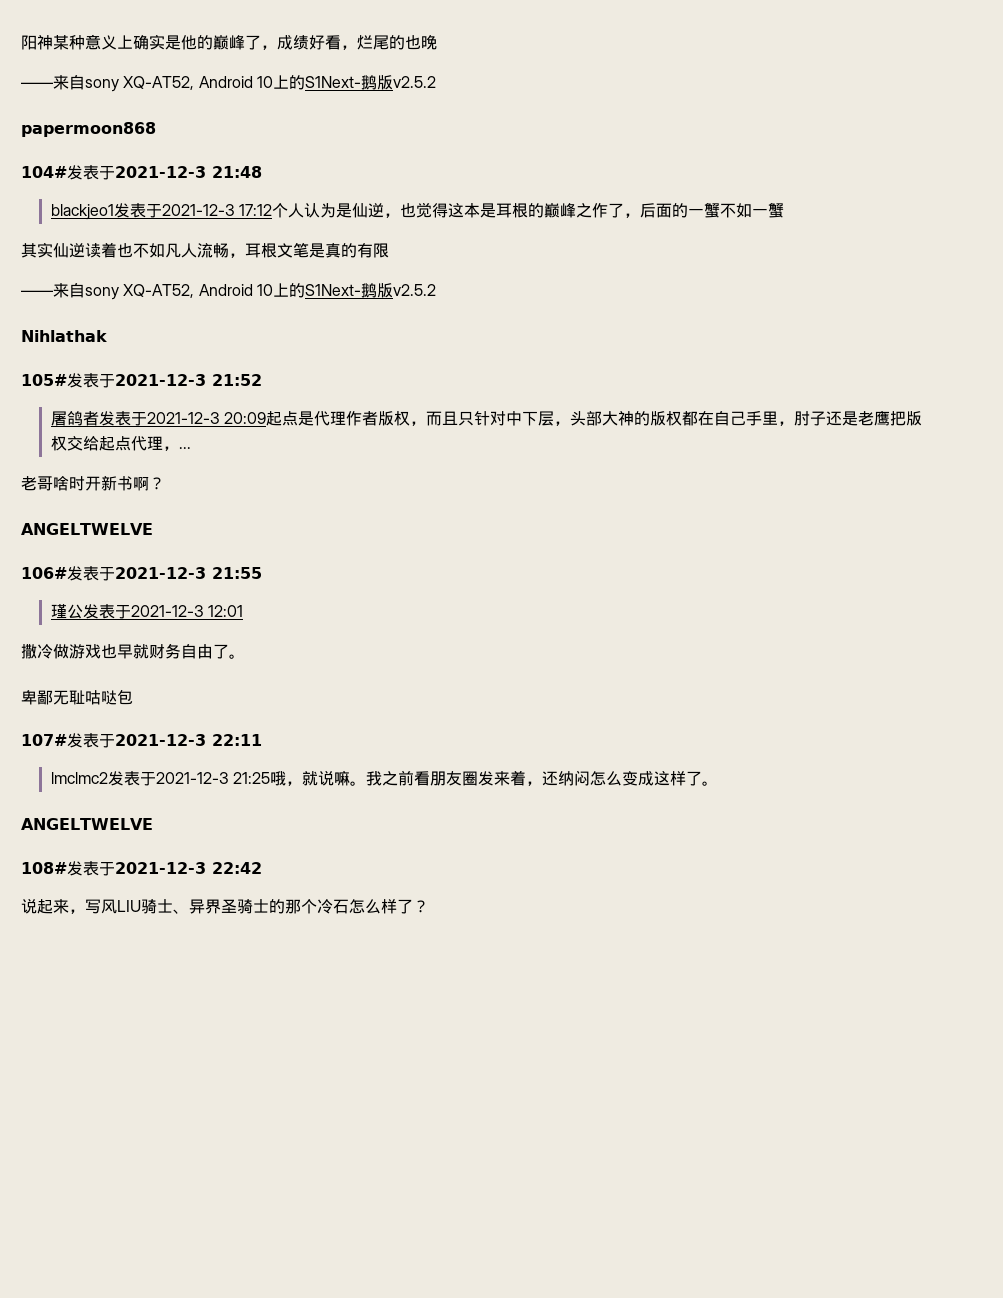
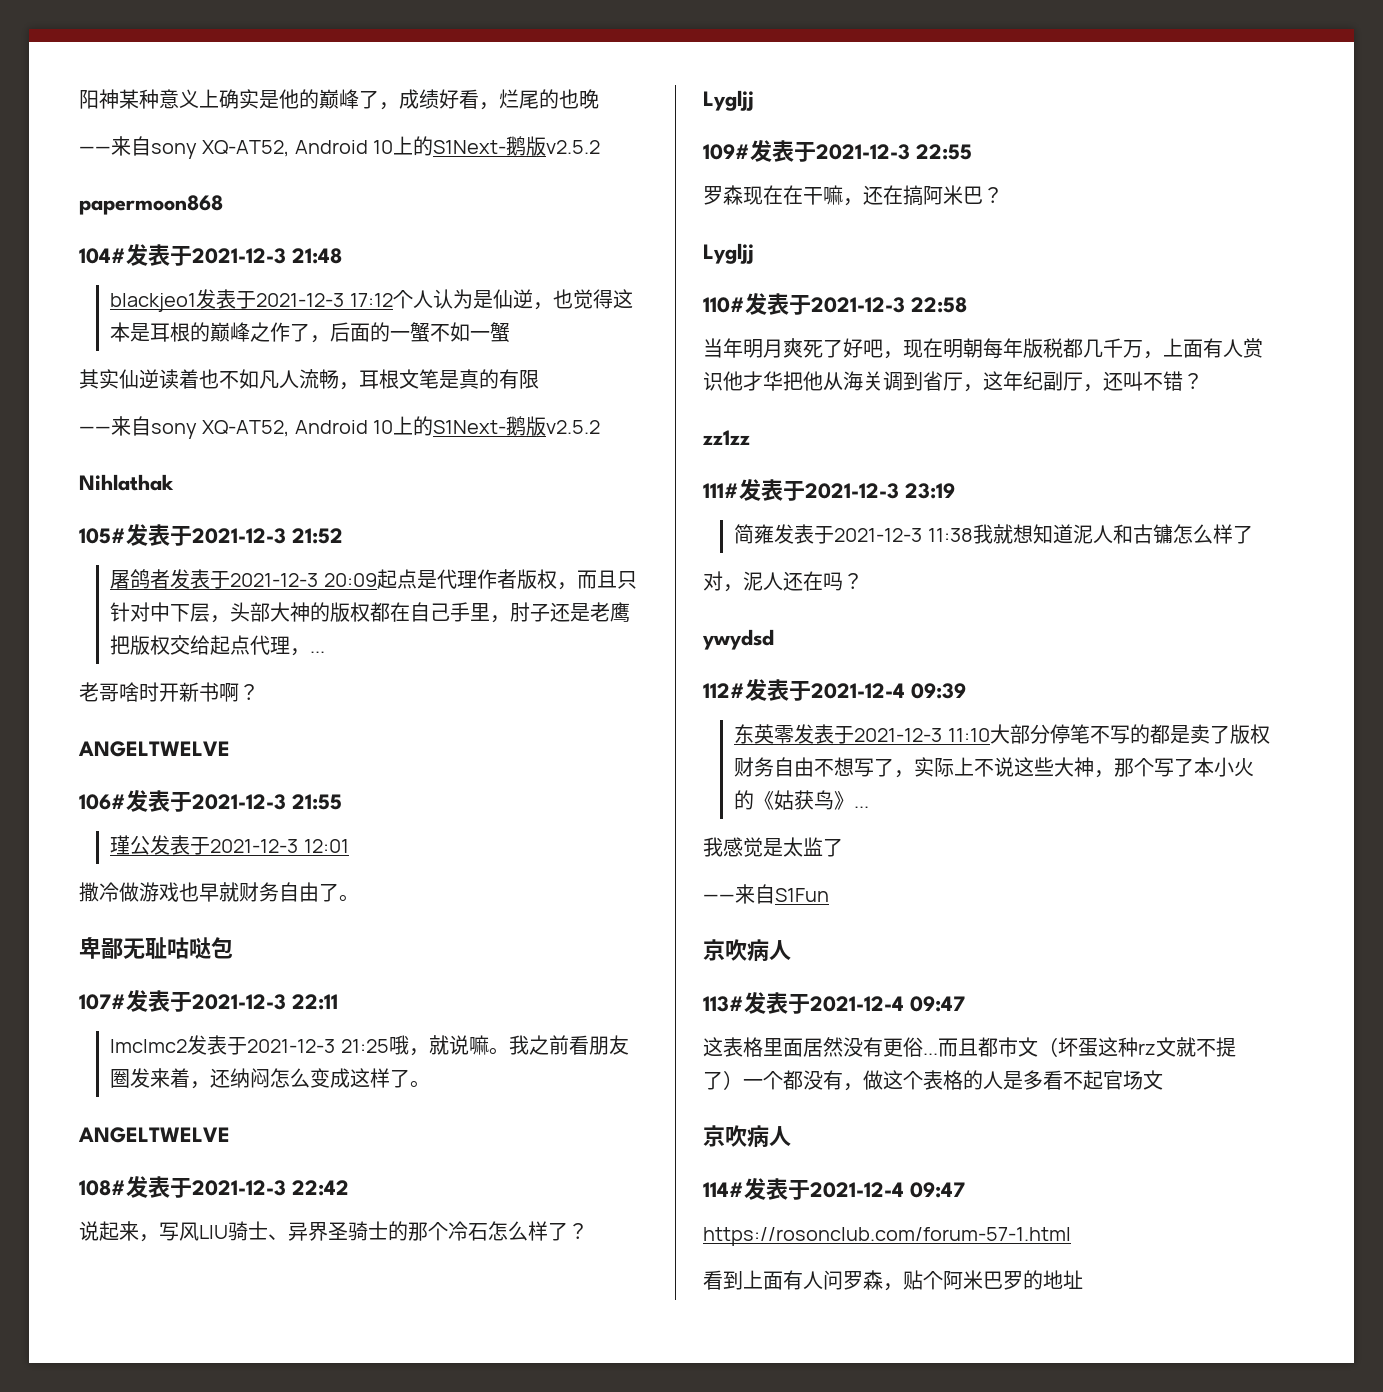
  说起来，写风LIU骑士、异界圣骑士的那个冷石怎么样了？
+ Lygljj
+ 109#发表于2021-12-3 22:55
+ 罗森现在在干嘛，还在搞阿米巴？
+ Lygljj
+ 110#发表于2021-12-3 22:58
+ 当年明月爽死了好吧，现在明朝每年版税都几千万，上面有人赏识他才华把他从海关调到省厅，这年纪副厅，还叫不错？
+ zz1zz
+ 111#发表于2021-12-3 23:19
+ 简雍发表于2021-12-3 11:38我就想知道泥人和古镛怎么样了
+ 对，泥人还在吗？
+ ywydsd
+ 112#发表于2021-12-4 09:39
+ 东英零发表于2021-12-3 11:10大部分停笔不写的都是卖了版权财务自由不想写了，实际上不说这些大神，那个写了本小火的《姑获鸟》...
+ 我感觉是太监了
+ ——来自S1Fun
+ 京吹病人
+ 113#发表于2021-12-4 09:47
+ 这表格里面居然没有更俗...而且都市文（坏蛋这种rz文就不提了）一个都没有，做这个表格的人是多看不起官场文
+ 京吹病人
+ 114#发表于2021-12-4 09:47
+ https://rosonclub.com/forum-57-1.html
+ 看到上面有人问罗森，贴个阿米巴罗的地址

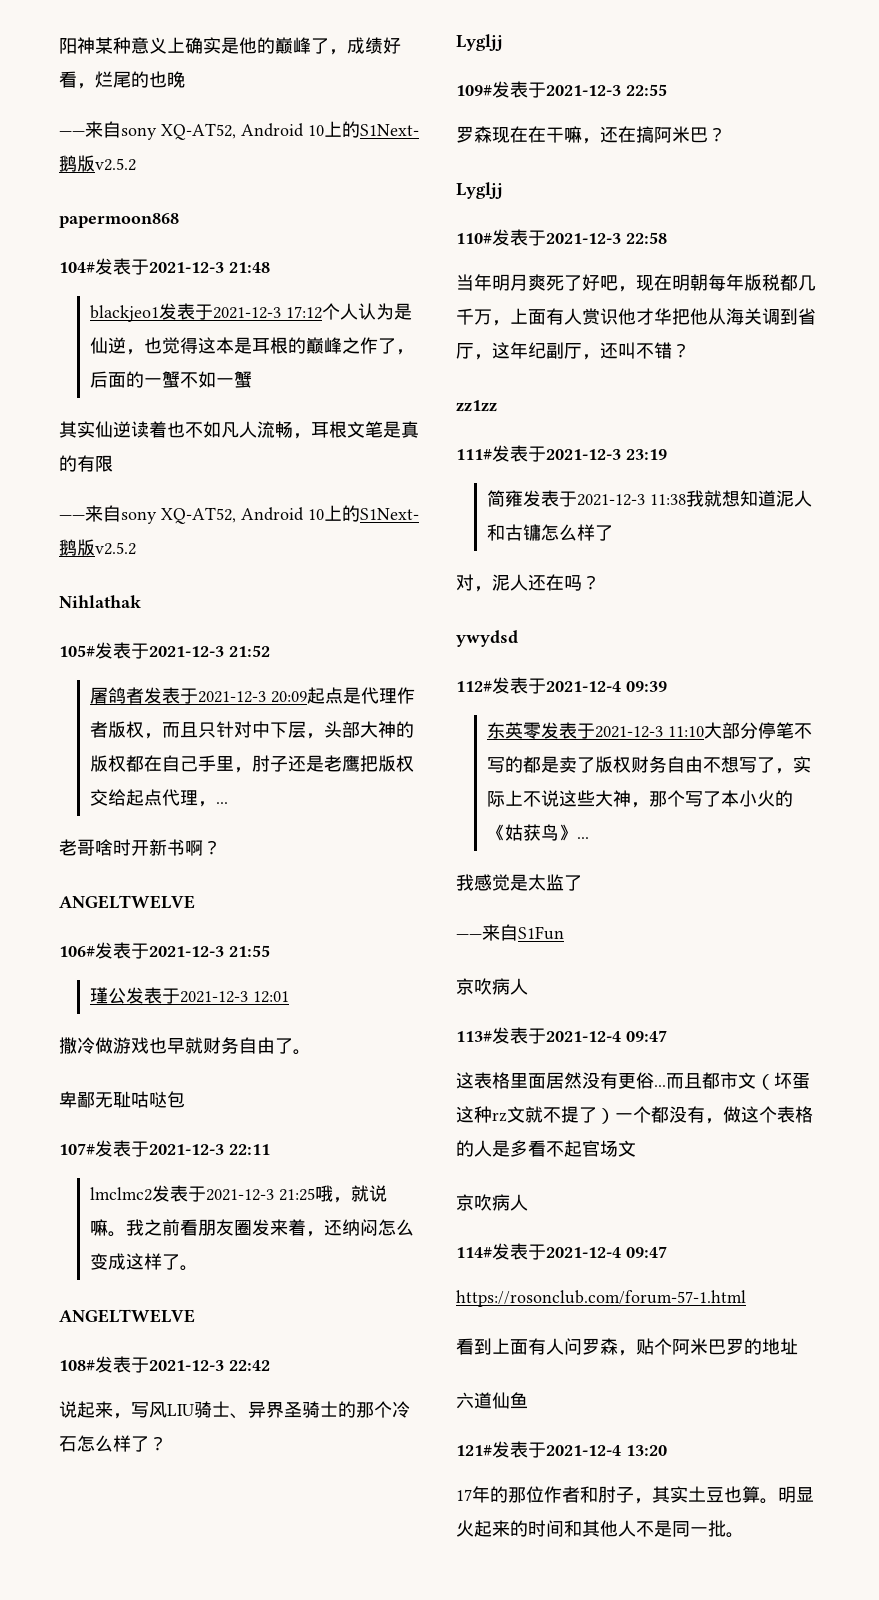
+ 六道仙鱼
+ 121#发表于2021-12-4 13:20
+ 17年的那位作者和肘子，其实土豆也算。明显火起来的时间和其他人不是同一批。

